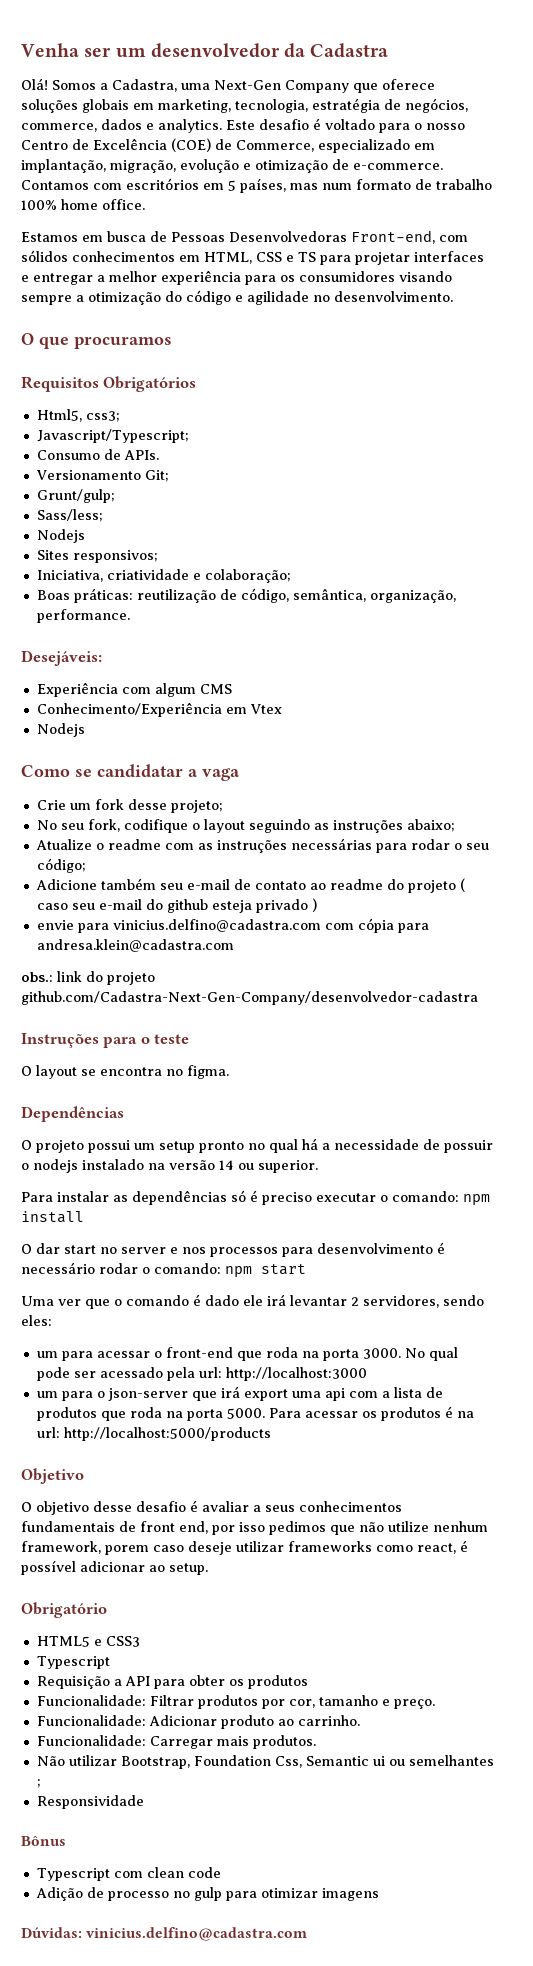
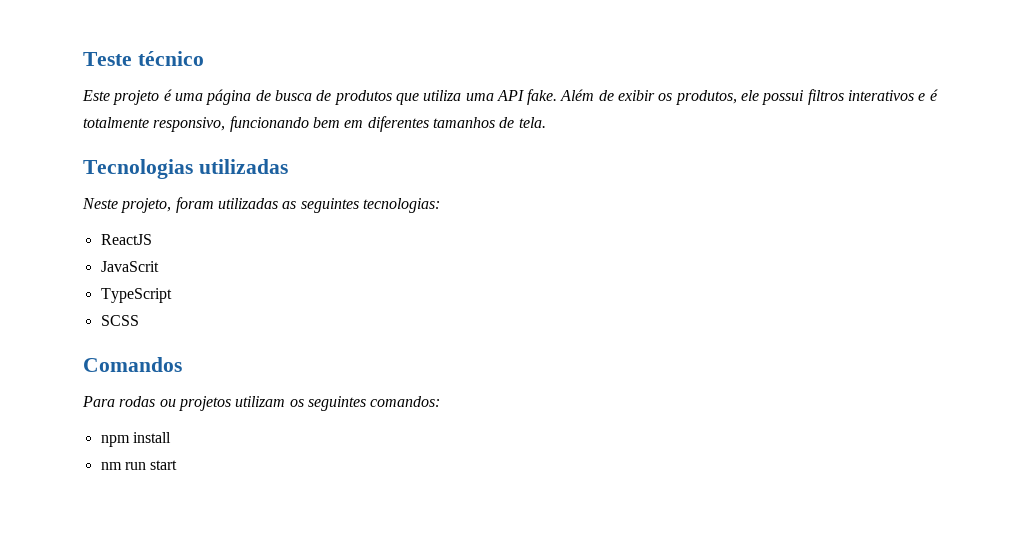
- Venha ser um desenvolvedor da Cadastra
- Olá! Somos a Cadastra, uma Next-Gen Company que oferece soluções globais em marketing, tecnologia, estratégia de negócios, commerce, dados e analytics. Este desafio é voltado para o nosso Centro de Excelência (COE) de Commerce, especializado em implantação, migração, evolução e otimização de e-commerce. Contamos com escritórios em 5 países, mas num formato de trabalho 100% home office.
- Estamos em busca de Pessoas Desenvolvedoras Front-end, com sólidos conhecimentos em HTML, CSS e TS para projetar interfaces e entregar a melhor experiência para os consumidores visando sempre a otimização do código e agilidade no desenvolvimento.
- O que procuramos
- Requisitos Obrigatórios
- Html5, css3;
- Javascript/Typescript;
- Consumo de APIs.
- Versionamento Git;
- Grunt/gulp;
- Sass/less;
- Nodejs
- Sites responsivos;
- Iniciativa, criatividade e colaboração;
- Boas práticas: reutilização de código, semântica, organização, performance.
- Desejáveis:
- Experiência com algum CMS
- Conhecimento/Experiência em Vtex
- Nodejs
- Como se candidatar a vaga
- Crie um fork desse projeto;
- No seu fork, codifique o layout seguindo as instruções abaixo;
- Atualize o readme com as instruções necessárias para rodar o seu código;
- Adicione também seu e-mail de contato ao readme do projeto ( caso seu e-mail do github esteja privado )
- envie para vinicius.delfino@cadastra.com com cópia para andresa.klein@cadastra.com
- obs.: link do projeto github.com/Cadastra-Next-Gen-Company/desenvolvedor-cadastra
- Instruções para o teste
- O layout se encontra no figma.
- Dependências
- O projeto possui um setup pronto no qual há a necessidade de possuir o nodejs instalado na versão 14 ou superior.
- Para instalar as dependências só é preciso executar o comando: npm install
- O dar start no server e nos processos para desenvolvimento é necessário rodar o comando: npm start
- Uma ver que o comando é dado ele irá levantar 2 servidores, sendo eles:
- um para acessar o front-end que roda na porta 3000. No qual pode ser acessado pela url: http://localhost:3000
- um para o json-server que irá export uma api com a lista de produtos que roda na porta 5000. Para acessar os produtos é na url: http://localhost:5000/products
- Objetivo
- O objetivo desse desafio é avaliar a seus conhecimentos fundamentais de front end, por isso pedimos que não utilize nenhum framework, porem caso deseje utilizar frameworks como react, é possível adicionar ao setup.
- Obrigatório
- HTML5 e CSS3
- Typescript
- Requisição a API para obter os produtos
- Funcionalidade: Filtrar produtos por cor, tamanho e preço.
- Funcionalidade: Adicionar produto ao carrinho.
- Funcionalidade: Carregar mais produtos.
- Não utilizar Bootstrap, Foundation Css, Semantic ui ou semelhantes ;
- Responsividade
- Bônus
- Typescript com clean code
- Adição de processo no gulp para otimizar imagens
- Dúvidas: vinicius.delfino@cadastra.com
+ Teste técnico
+ Este projeto é uma página de busca de produtos que utiliza uma API fake. Além de exibir os produtos, ele possui filtros interativos e é totalmente responsivo, funcionando bem em diferentes tamanhos de tela.
+ Tecnologias utilizadas
+ Neste projeto, foram utilizadas as seguintes tecnologias:
+ ReactJS
+ JavaScrit
+ TypeScript
+ SCSS
+ Comandos
+ Para rodas ou projetos utilizam os seguintes comandos:
+ npm install
+ nm run start

